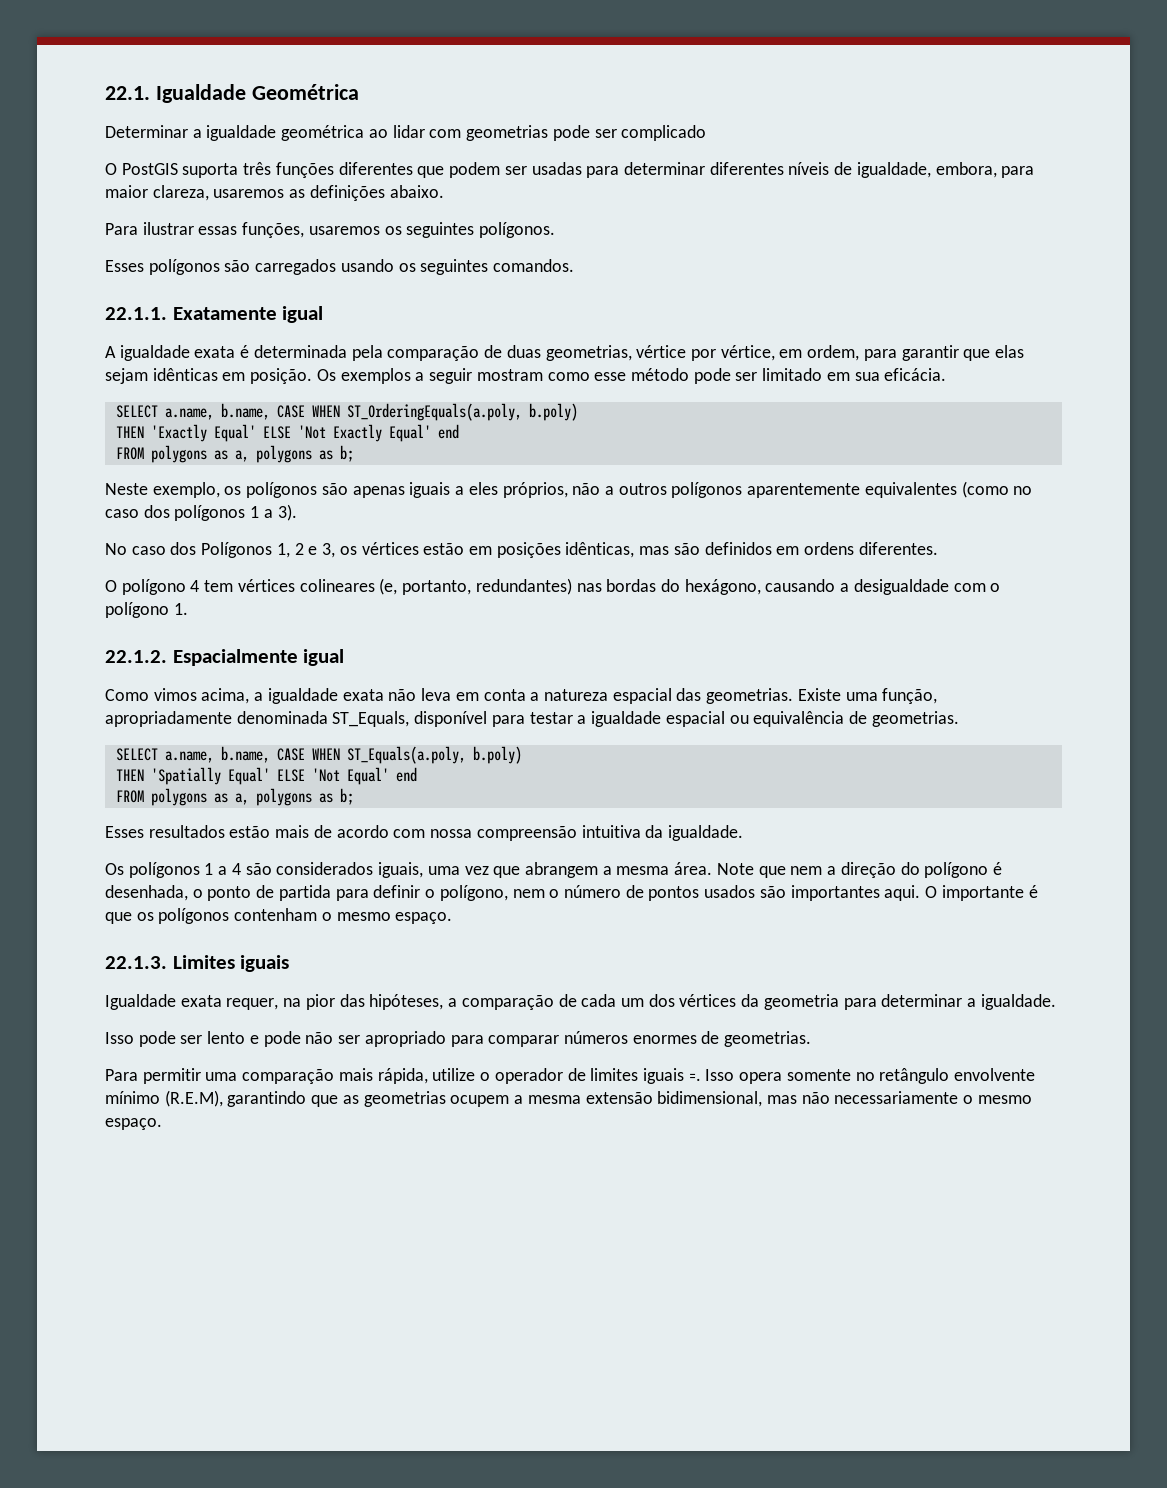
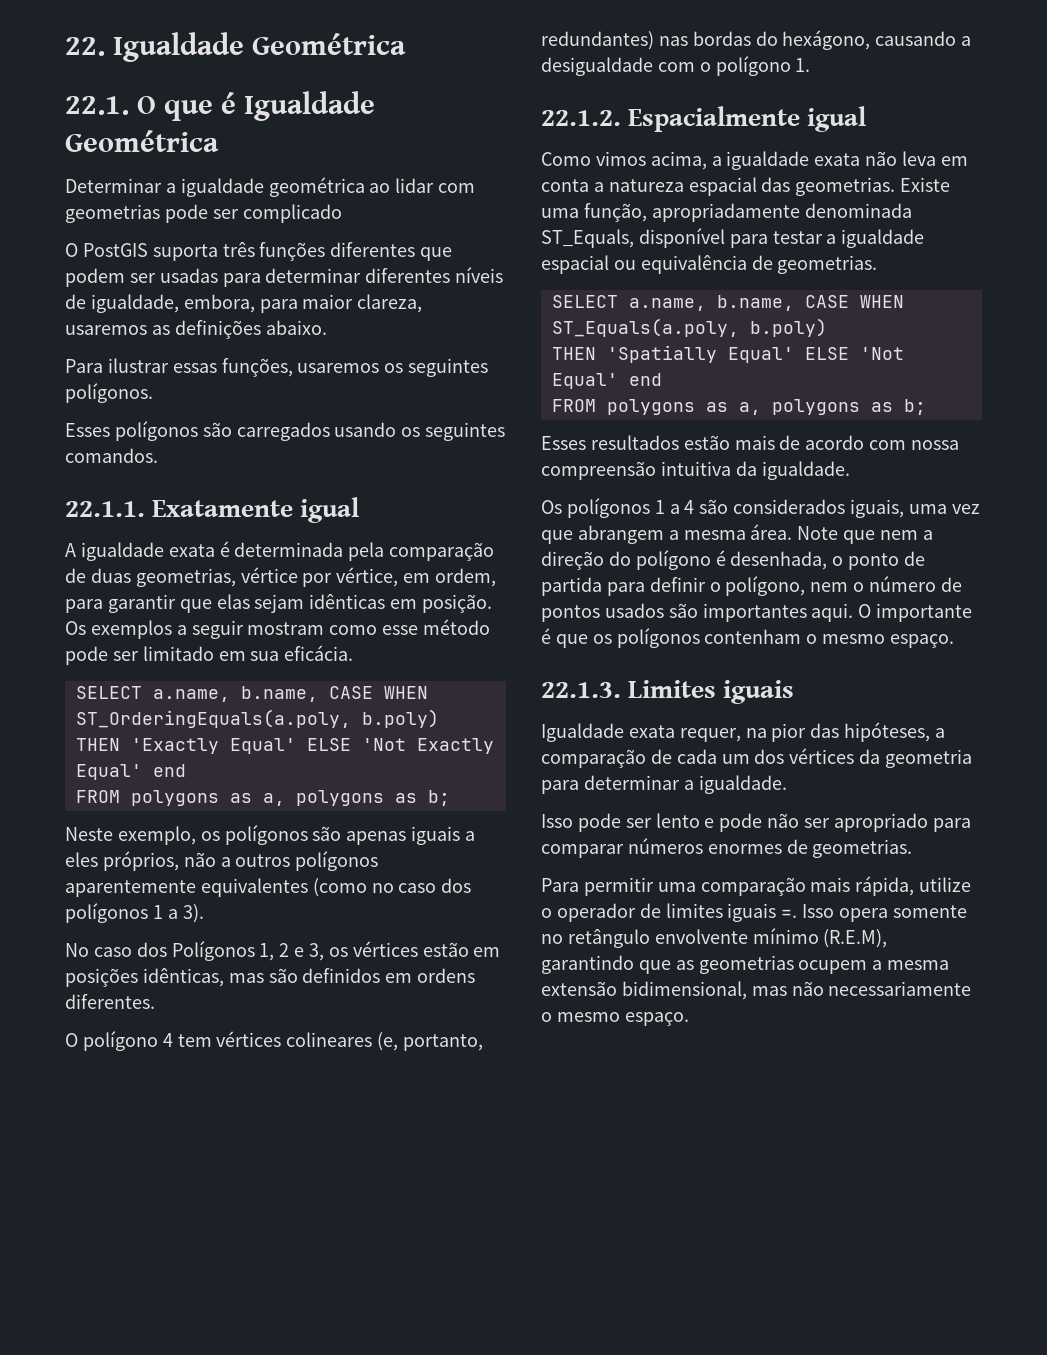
- 22.1. Igualdade Geométrica
+ 22. Igualdade Geométrica
+ 22.1. O que é Igualdade Geométrica

